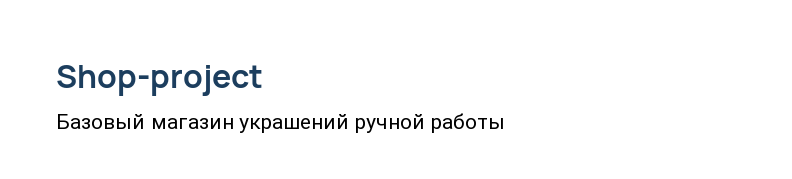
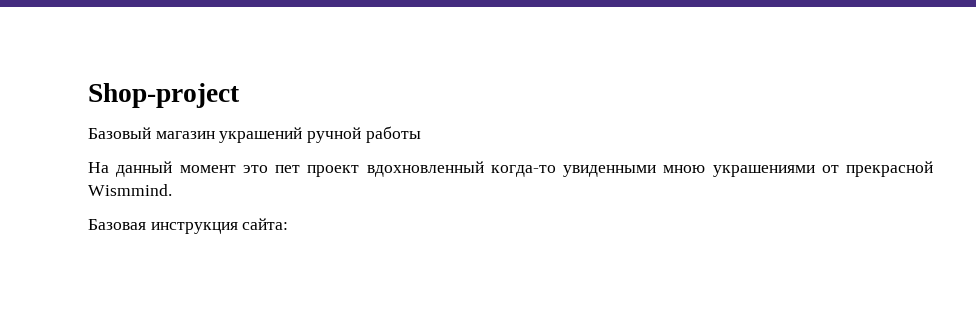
+ На данный момент это пет проект вдохновленный когда-то увиденными мною украшениями от прекрасной Wismmind.
+ Базовая инструкция сайта:

